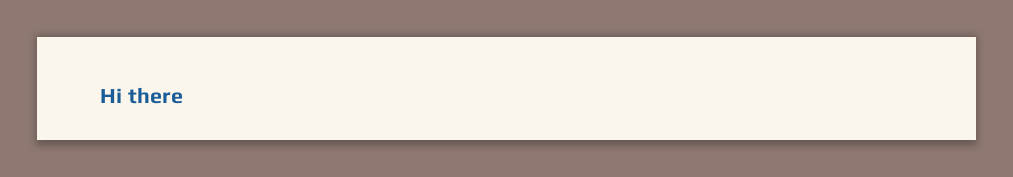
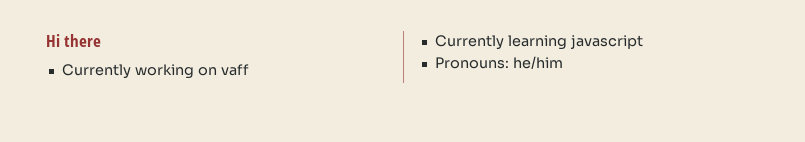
+ Currently working on vaff
+ Currently learning javascript
+ Pronouns: he/him

